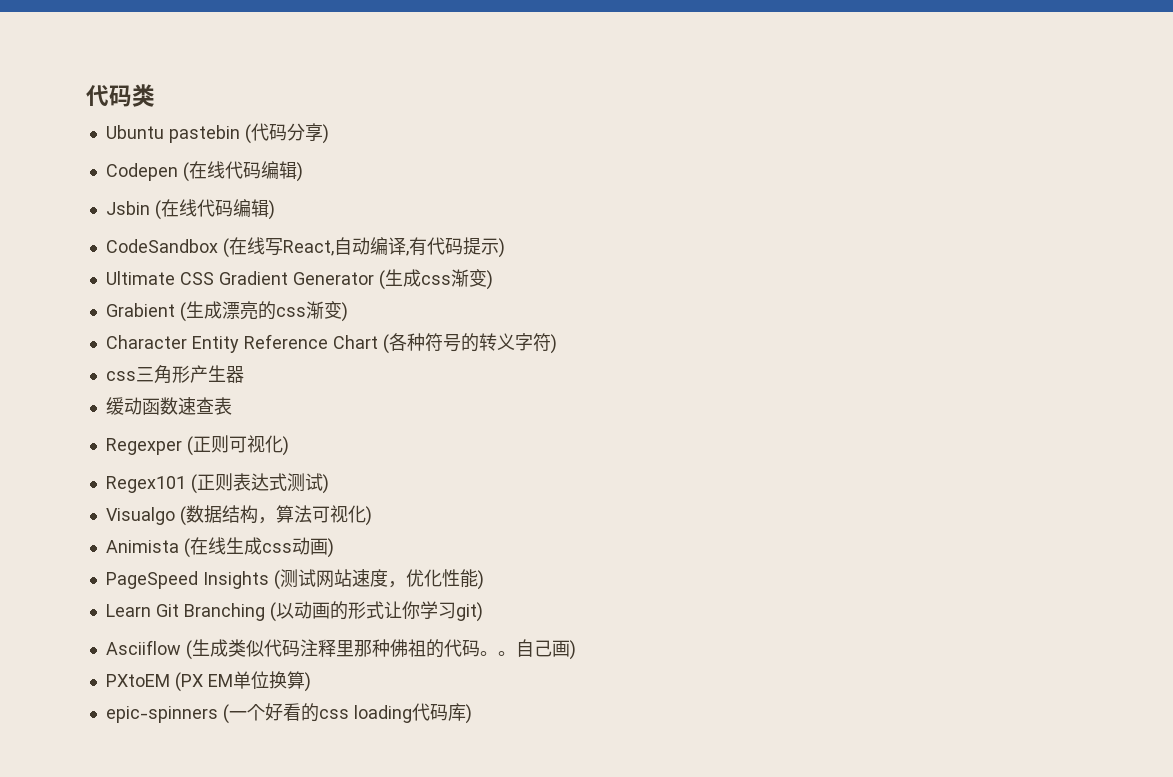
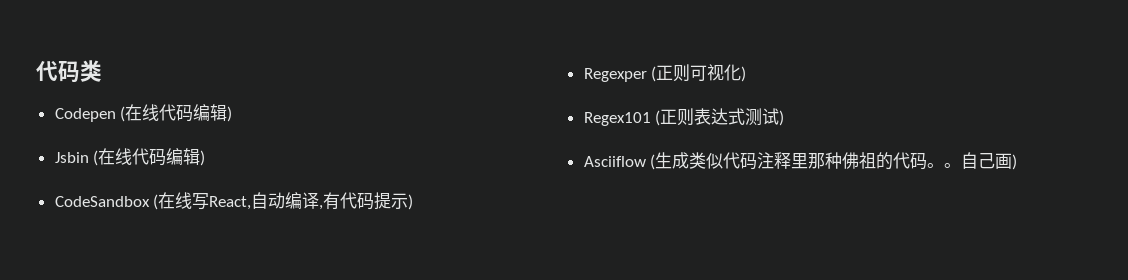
- Ubuntu pastebin (代码分享)
- Ultimate CSS Gradient Generator (生成css渐变)
- Grabient (生成漂亮的css渐变)
- Character Entity Reference Chart (各种符号的转义字符)
- css三角形产生器
- 缓动函数速查表
- Visualgo (数据结构，算法可视化)
- Animista (在线生成css动画)
- PageSpeed Insights (测试网站速度，优化性能)
- Learn Git Branching (以动画的形式让你学习git)
- PXtoEM (PX EM单位换算)
- epic-spinners (一个好看的css loading代码库)

